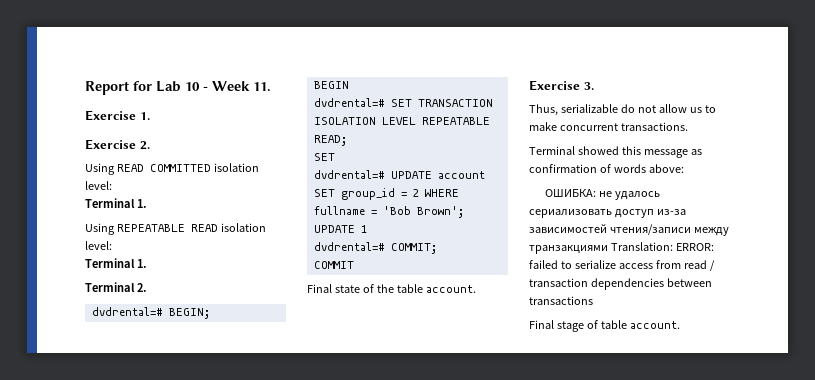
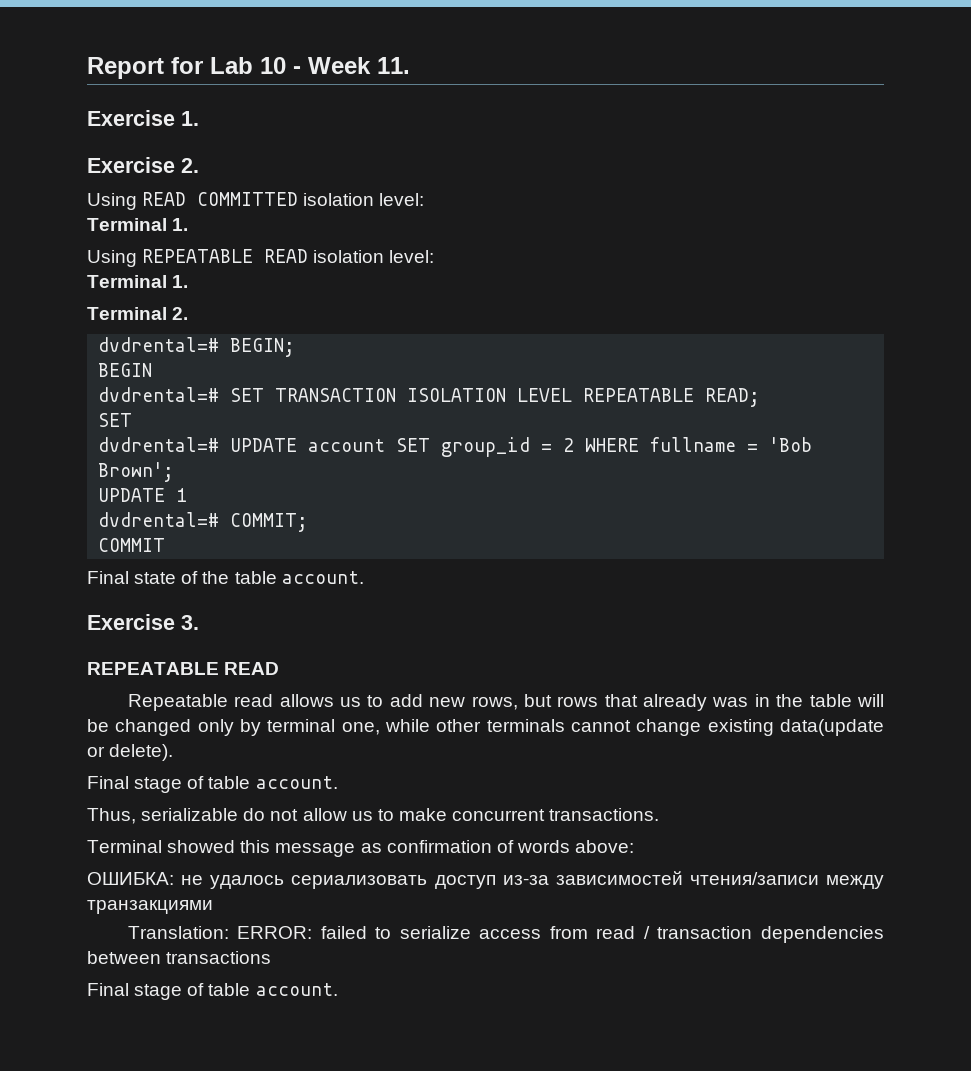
  Exercise 3.
+ REPEATABLE READ
+ Repeatable read allows us to add new rows, but rows that already was in the table will be changed only by terminal one, while other terminals cannot change existing data(update or delete).
+ Final stage of table account.
- ОШИБКА: не удалось сериализовать доступ из-за зависимостей чтения/записи между транзакциями Translation: ERROR: failed to serialize access from read / transaction dependencies between transactions
+ ОШИБКА: не удалось сериализовать доступ из-за зависимостей чтения/записи между транзакциями
+ Translation: ERROR: failed to serialize access from read / transaction dependencies between transactions

